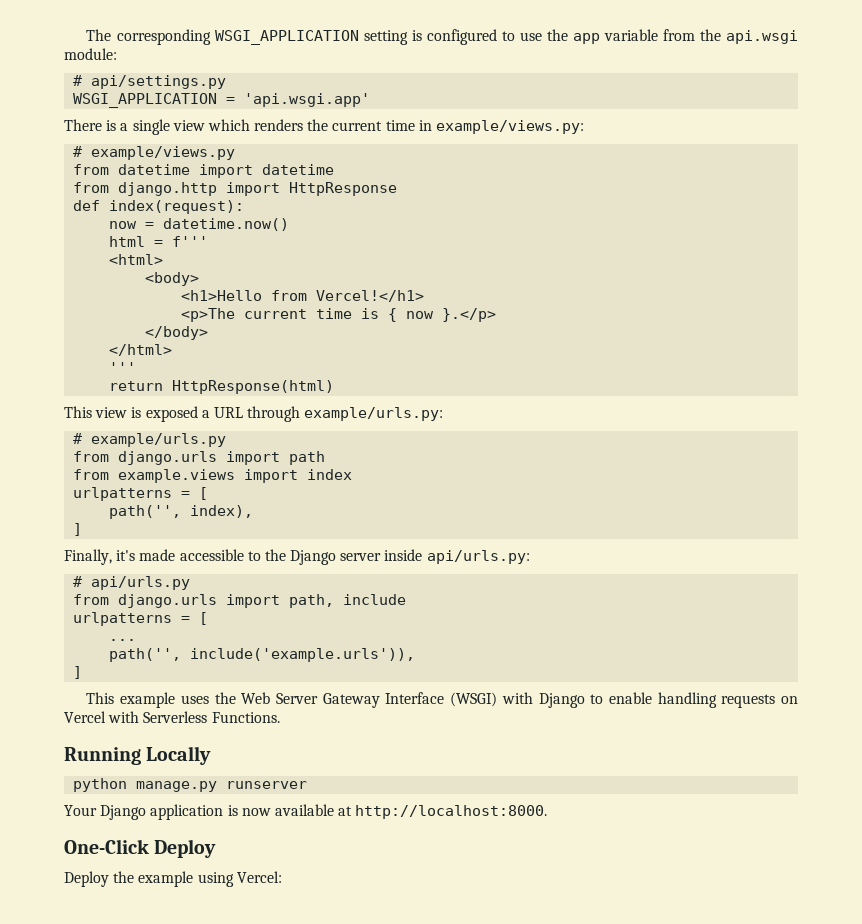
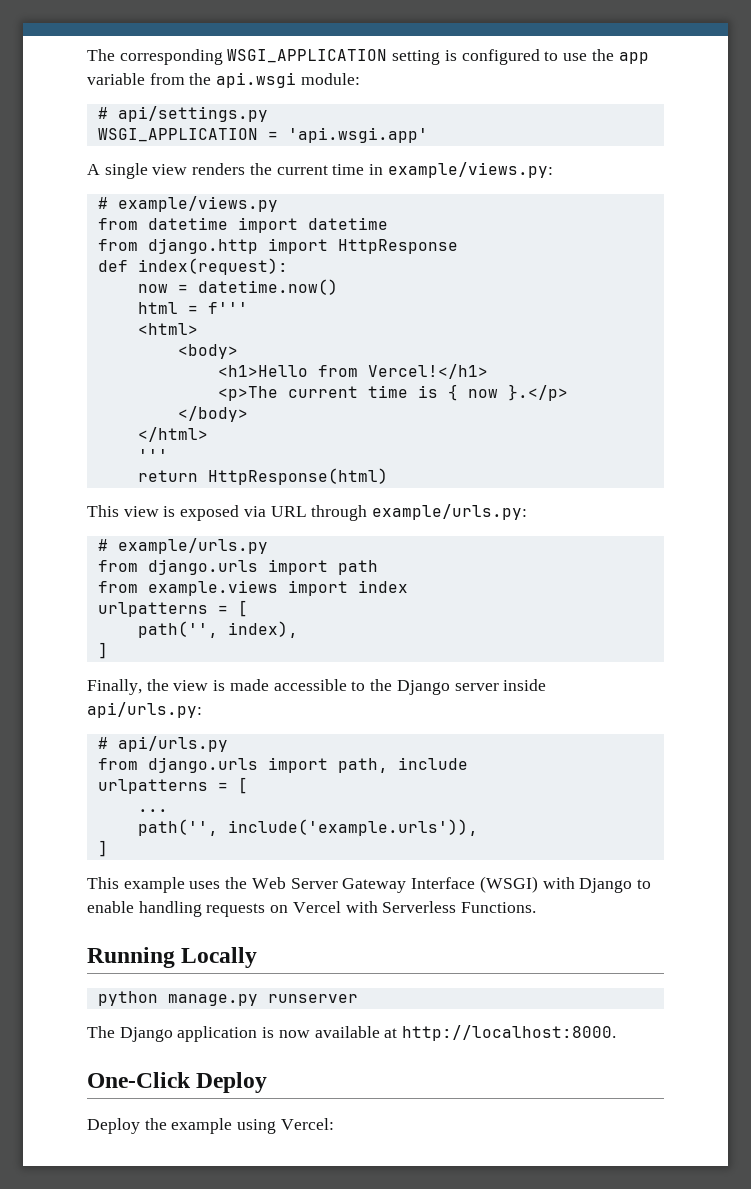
- There is a single view which renders the current time in example/views.py:
+ A single view renders the current time in example/views.py:
- This view is exposed a URL through example/urls.py:
+ This view is exposed via URL through example/urls.py:
- Finally, it's made accessible to the Django server inside api/urls.py:
+ Finally, the view is made accessible to the Django server inside api/urls.py:
- Your Django application is now available at http://localhost:8000.
+ The Django application is now available at http://localhost:8000.

